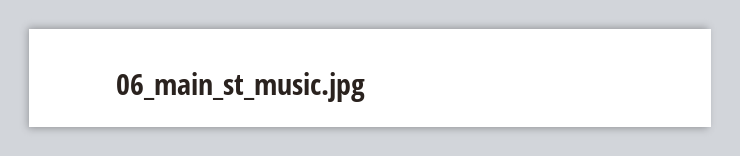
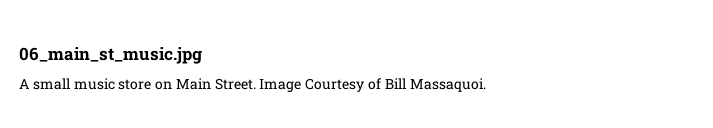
+ A small music store on Main Street. Image Courtesy of Bill Massaquoi.

